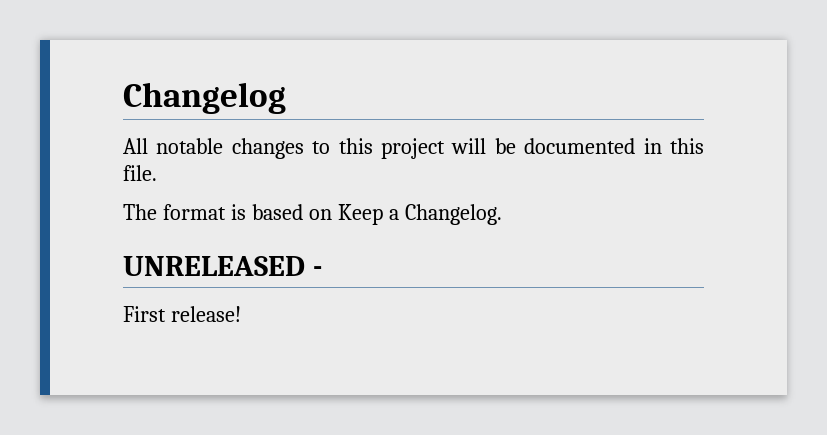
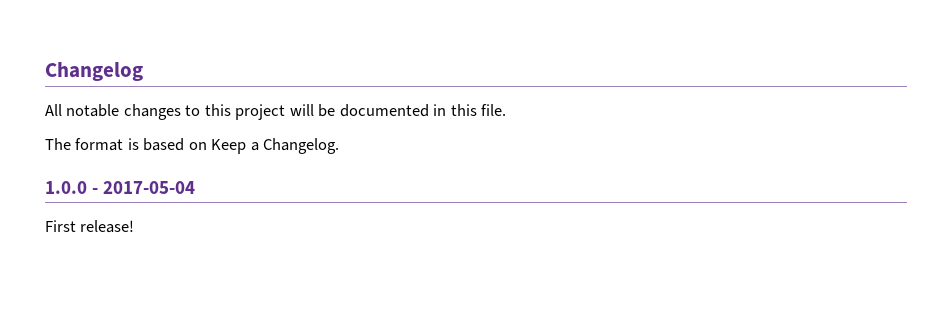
- UNRELEASED -
+ 1.0.0 - 2017-05-04

